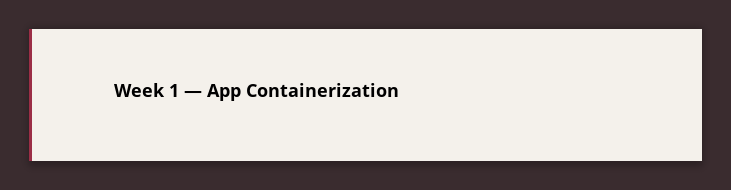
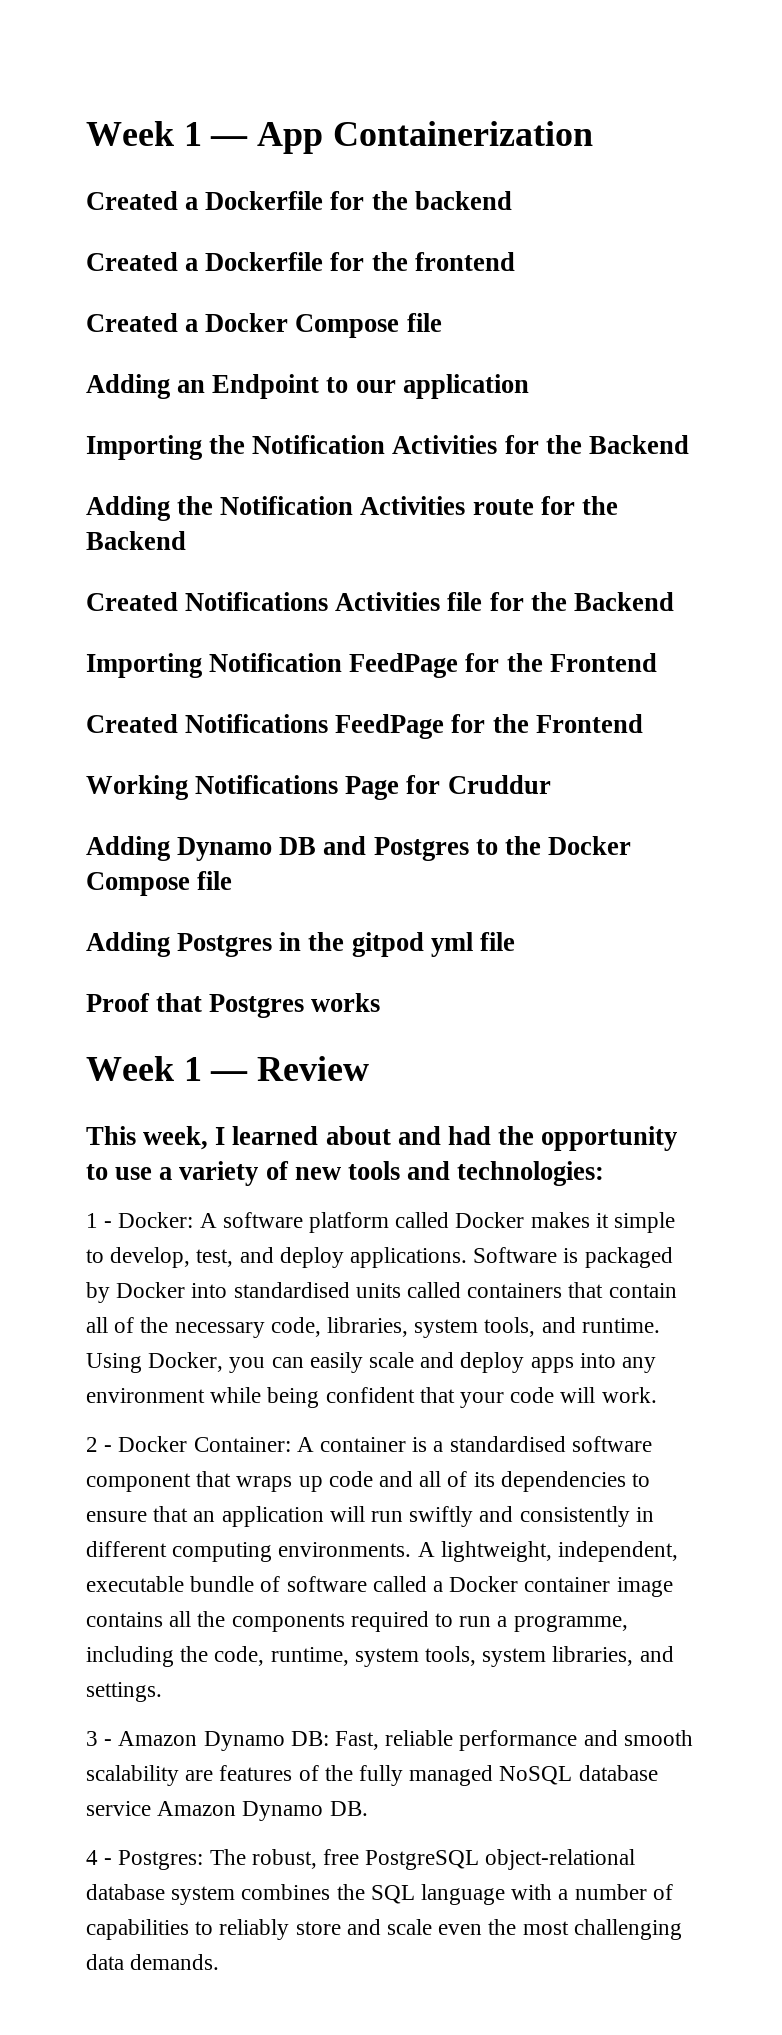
+ Created a Dockerfile for the backend
+ Created a Dockerfile for the frontend
+ Created a Docker Compose file
+ Adding an Endpoint to our application
+ Importing the Notification Activities for the Backend
+ Adding the Notification Activities route for the Backend
+ Created Notifications Activities file for the Backend
+ Importing Notification FeedPage for the Frontend
+ Created Notifications FeedPage for the Frontend
+ Working Notifications Page for Cruddur
+ Adding Dynamo DB and Postgres to the Docker Compose file
+ Adding Postgres in the gitpod yml file
+ Proof that Postgres works
+ Week 1 — Review
+ This week, I learned about and had the opportunity to use a variety of new tools and technologies:
+ 1 - Docker: A software platform called Docker makes it simple to develop, test, and deploy applications. Software is packaged by Docker into standardised units called containers that contain all of the necessary code, libraries, system tools, and runtime. Using Docker, you can easily scale and deploy apps into any environment while being confident that your code will work.
+ 2 - Docker Container: A container is a standardised software component that wraps up code and all of its dependencies to ensure that an application will run swiftly and consistently in different computing environments. A lightweight, independent, executable bundle of software called a Docker container image contains all the components required to run a programme, including the code, runtime, system tools, system libraries, and settings.
+ 3 - Amazon Dynamo DB: Fast, reliable performance and smooth scalability are features of the fully managed NoSQL database service Amazon Dynamo DB.
+ 4 - Postgres: The robust, free PostgreSQL object-relational database system combines the SQL language with a number of capabilities to reliably store and scale even the most challenging data demands.

